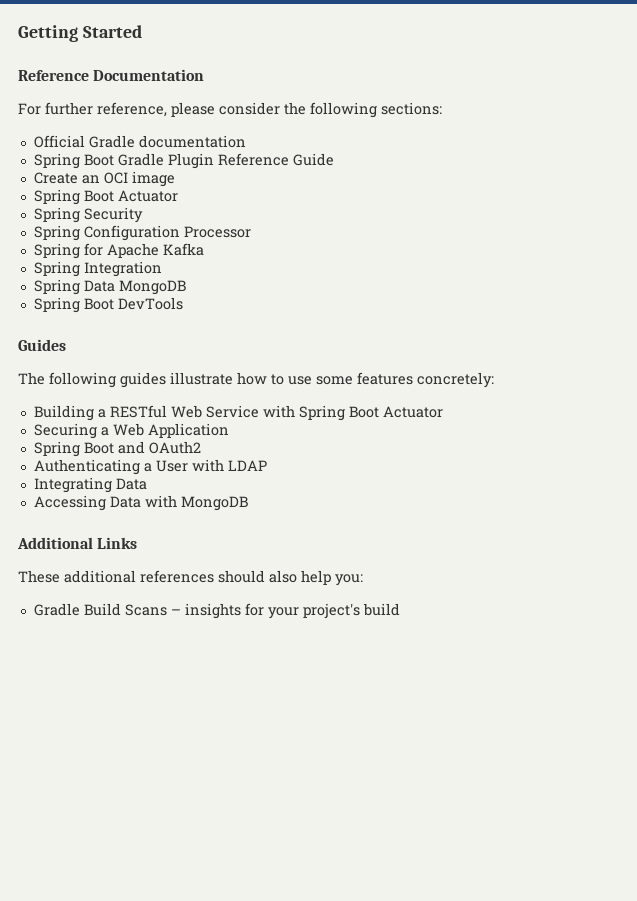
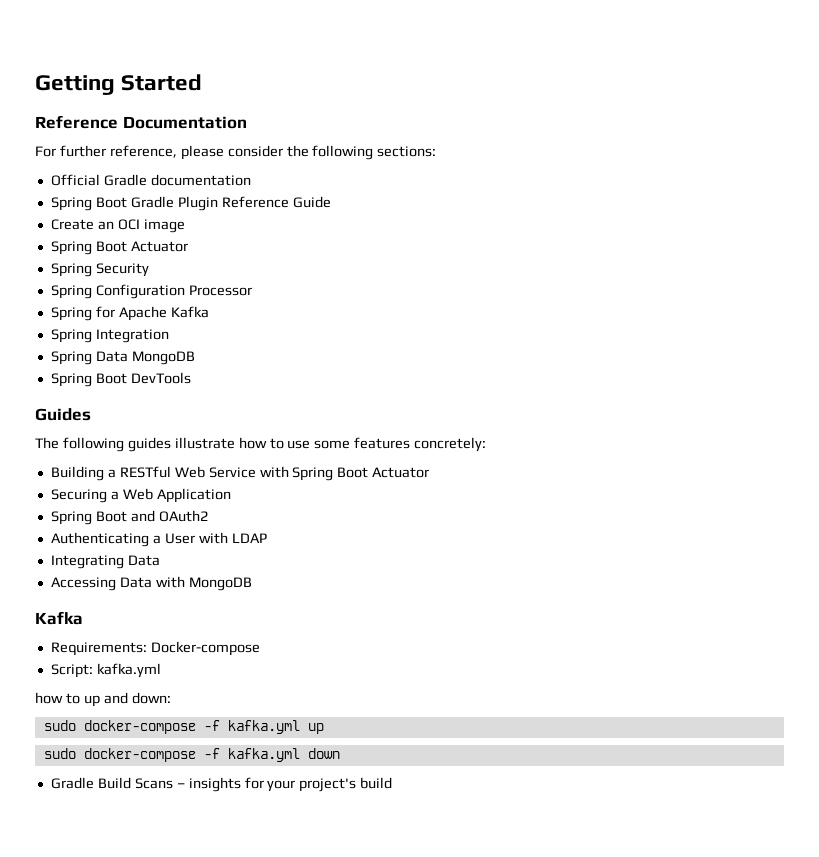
  Accessing Data with MongoDB
- Additional Links
- These additional references should also help you:
+ Kafka
+ Requirements: Docker-compose
+ Script: kafka.yml
+ how to up and down:
+ sudo docker-compose -f kafka.yml up
+ sudo docker-compose -f kafka.yml down

